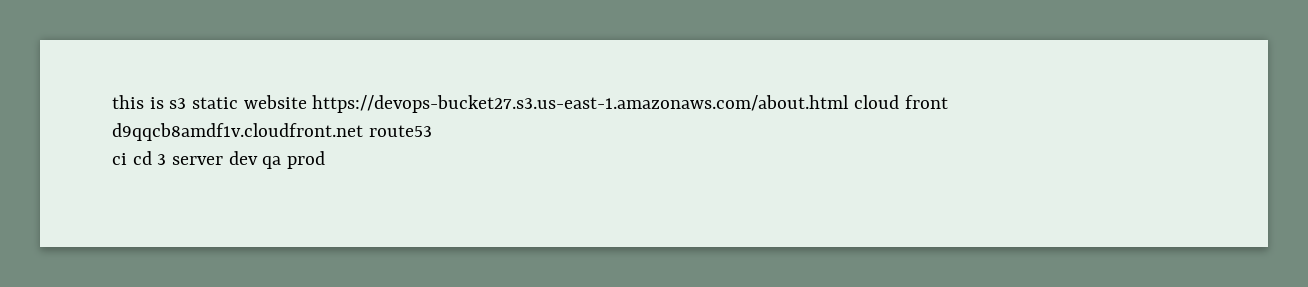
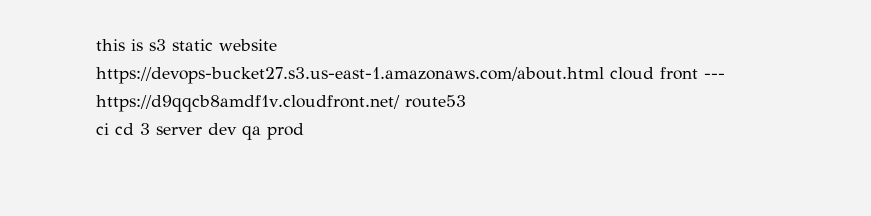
- this is s3 static website https://devops-bucket27.s3.us-east-1.amazonaws.com/about.html cloud front d9qqcb8amdf1v.cloudfront.net route53
+ this is s3 static website https://devops-bucket27.s3.us-east-1.amazonaws.com/about.html cloud front --- https://d9qqcb8amdf1v.cloudfront.net/ route53

